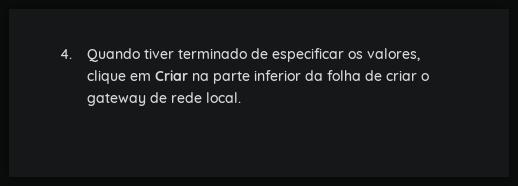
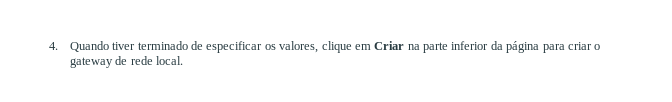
- 4. Quando tiver terminado de especificar os valores, clique em Criar na parte inferior da folha de criar o gateway de rede local.
+ 4. Quando tiver terminado de especificar os valores, clique em Criar na parte inferior da página para criar o gateway de rede local.

